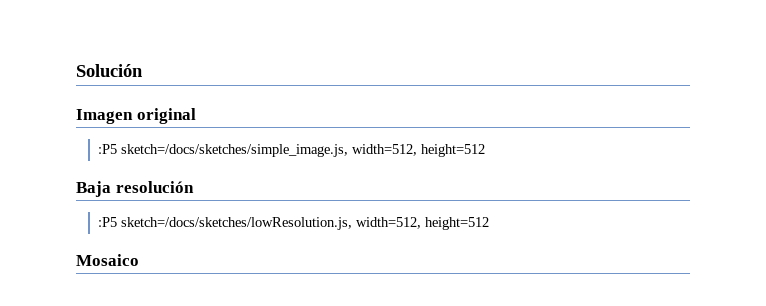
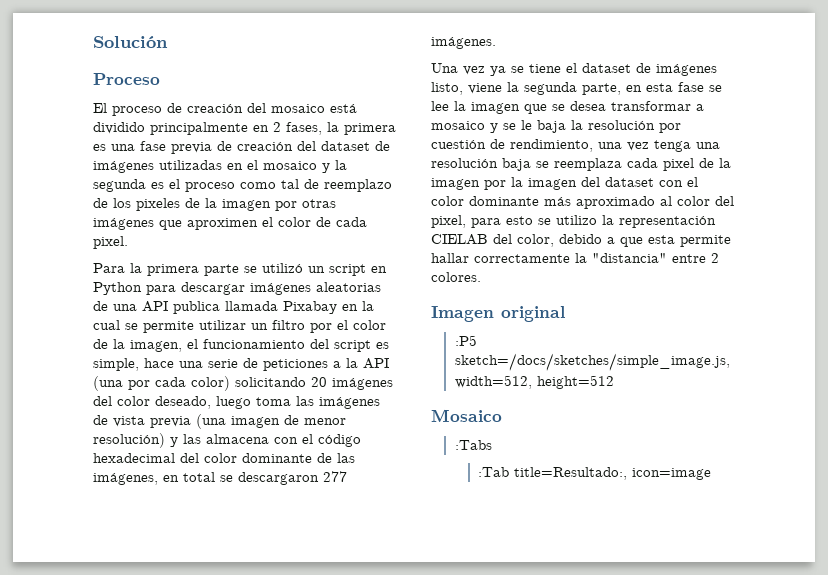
+ Proceso
+ El proceso de creación del mosaico está dividido principalmente en 2 fases, la primera es una fase previa de creación del dataset de imágenes utilizadas en el mosaico y la segunda es el proceso como tal de reemplazo de los pixeles de la imagen por otras imágenes que aproximen el color de cada pixel.
+ Para la primera parte se utilizó un script en Python para descargar imágenes aleatorias de una API publica llamada Pixabay en la cual se permite utilizar un filtro por el color de la imagen, el funcionamiento del script es simple, hace una serie de peticiones a la API (una por cada color) solicitando 20 imágenes del color deseado, luego toma las imágenes de vista previa (una imagen de menor resolución) y las almacena con el código hexadecimal del color dominante de las imágenes, en total se descargaron 277 imágenes.
+ Una vez ya se tiene el dataset de imágenes listo, viene la segunda parte, en esta fase se lee la imagen que se desea transformar a mosaico y se le baja la resolución por cuestión de rendimiento, una vez tenga una resolución baja se reemplaza cada pixel de la imagen por la imagen del dataset con el color dominante más aproximado al color del pixel, para esto se utilizo la representación CIELAB del color, debido a que esta permite hallar correctamente la "distancia" entre 2 colores.
- Baja resolución
- :P5 sketch=/docs/sketches/lowResolution.js, width=512, height=512
  Mosaico
+ :Tabs
+ :Tab title=Resultado:, icon=image

